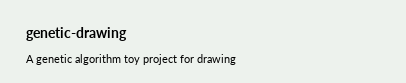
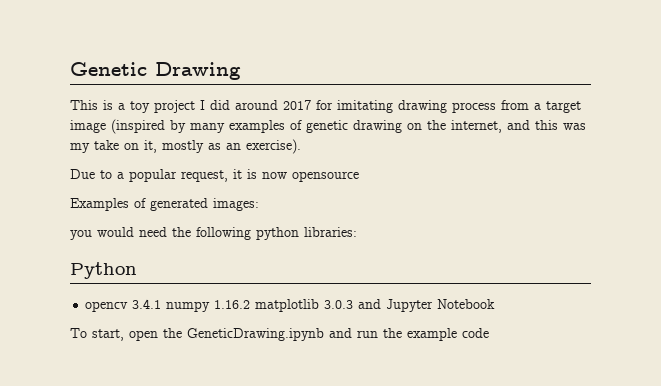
- genetic-drawing
- A genetic algorithm toy project for drawing
+ Genetic Drawing
+ This is a toy project I did around 2017 for imitating drawing process from a target image (inspired by many examples of genetic drawing on the internet, and this was my take on it, mostly as an exercise).
+ Due to a popular request, it is now opensource
+ Examples of generated images:
+ you would need the following python libraries:
+ Python
+ opencv 3.4.1 numpy 1.16.2 matplotlib 3.0.3 and Jupyter Notebook
+ To start, open the GeneticDrawing.ipynb and run the example code

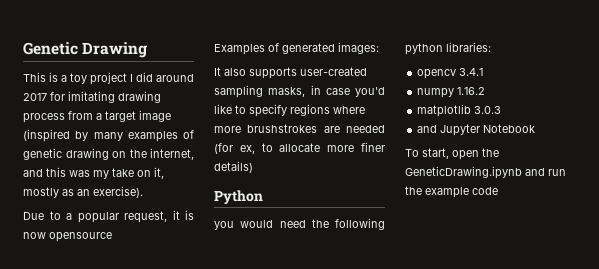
+ It also supports user-created sampling masks, in case you'd like to specify regions where more brushstrokes are needed (for ex, to allocate more finer details)
+ Python
- Python
- opencv 3.4.1 numpy 1.16.2 matplotlib 3.0.3 and Jupyter Notebook
+ opencv 3.4.1
+ numpy 1.16.2
+ matplotlib 3.0.3
+ and Jupyter Notebook

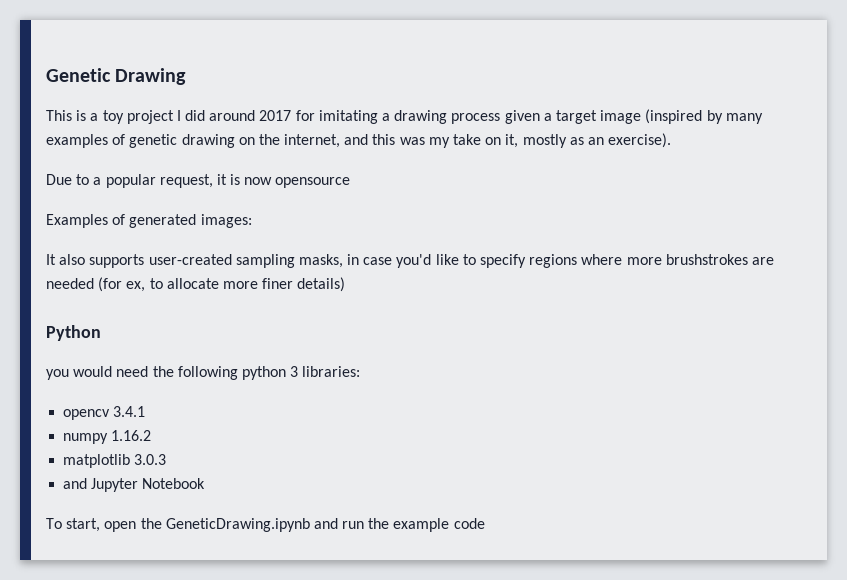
- This is a toy project I did around 2017 for imitating drawing process from a target image (inspired by many examples of genetic drawing on the internet, and this was my take on it, mostly as an exercise).
+ This is a toy project I did around 2017 for imitating a drawing process given a target image (inspired by many examples of genetic drawing on the internet, and this was my take on it, mostly as an exercise).
- you would need the following python libraries:
+ you would need the following python 3 libraries:

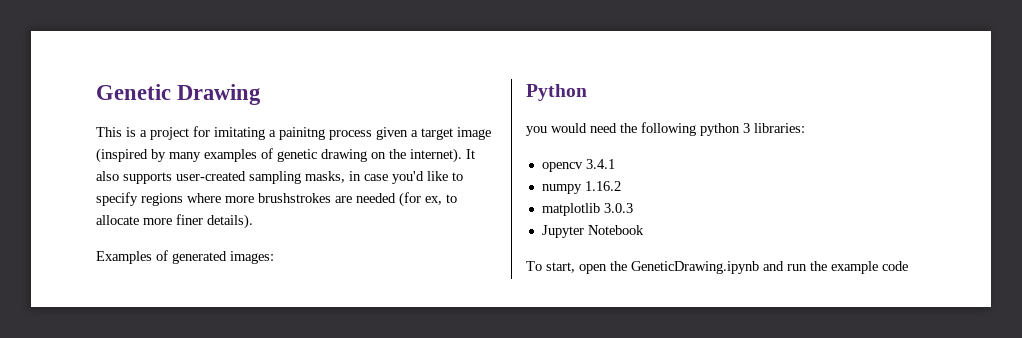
- This is a toy project I did around 2017 for imitating a drawing process given a target image (inspired by many examples of genetic drawing on the internet, and this was my take on it, mostly as an exercise).
- Due to a popular request, it is now opensource
+ This is a project for imitating a painitng process given a target image (inspired by many examples of genetic drawing on the internet). It also supports user-created sampling masks, in case you'd like to specify regions where more brushstrokes are needed (for ex, to allocate more finer details).
  Examples of generated images:
- It also supports user-created sampling masks, in case you'd like to specify regions where more brushstrokes are needed (for ex, to allocate more finer details)
- and Jupyter Notebook
+ Jupyter Notebook

